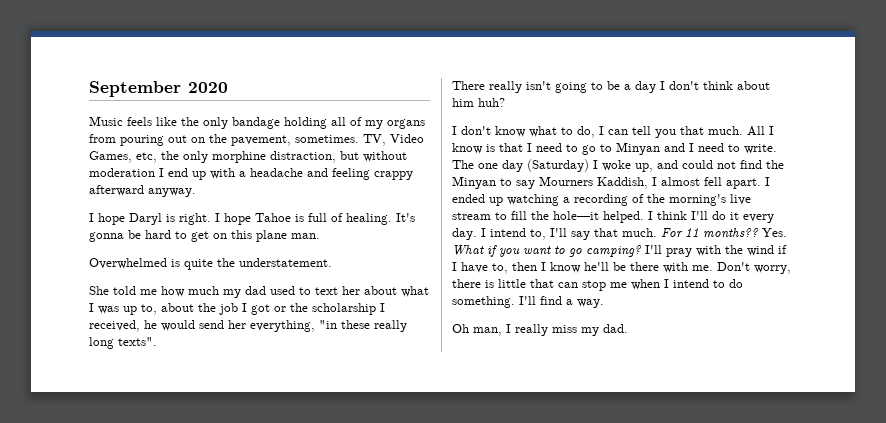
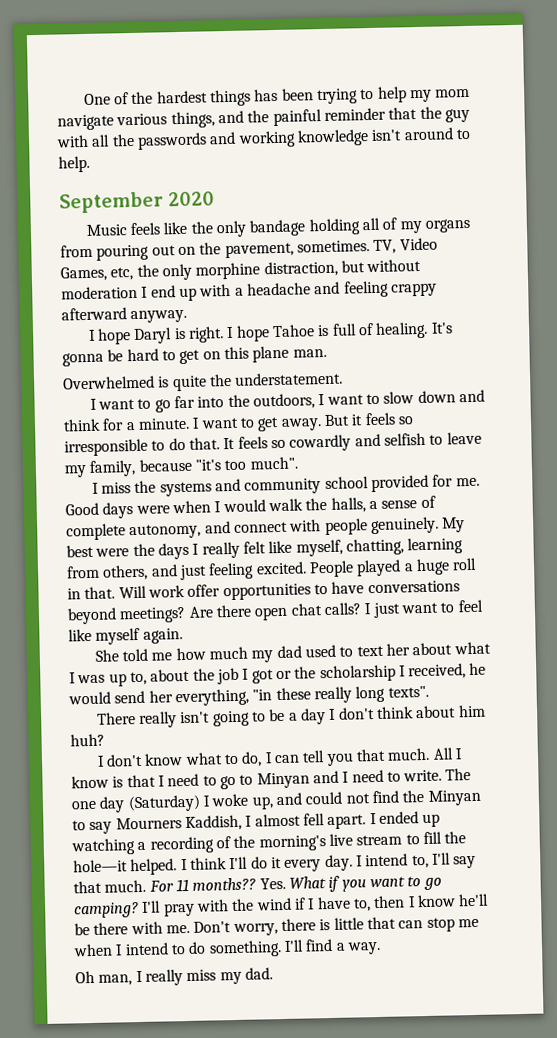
+ One of the hardest things has been trying to help my mom navigate various things, and the painful reminder that the guy with all the passwords and working knowledge isn't around to help.
+ I want to go far into the outdoors, I want to slow down and think for a minute. I want to get away. But it feels so irresponsible to do that. It feels so cowardly and selfish to leave my family, because "it's too much".
+ I miss the systems and community school provided for me. Good days were when I would walk the halls, a sense of complete autonomy, and connect with people genuinely. My best were the days I really felt like myself, chatting, learning from others, and just feeling excited. People played a huge roll in that. Will work offer opportunities to have conversations beyond meetings? Are there open chat calls? I just want to feel like myself again.

